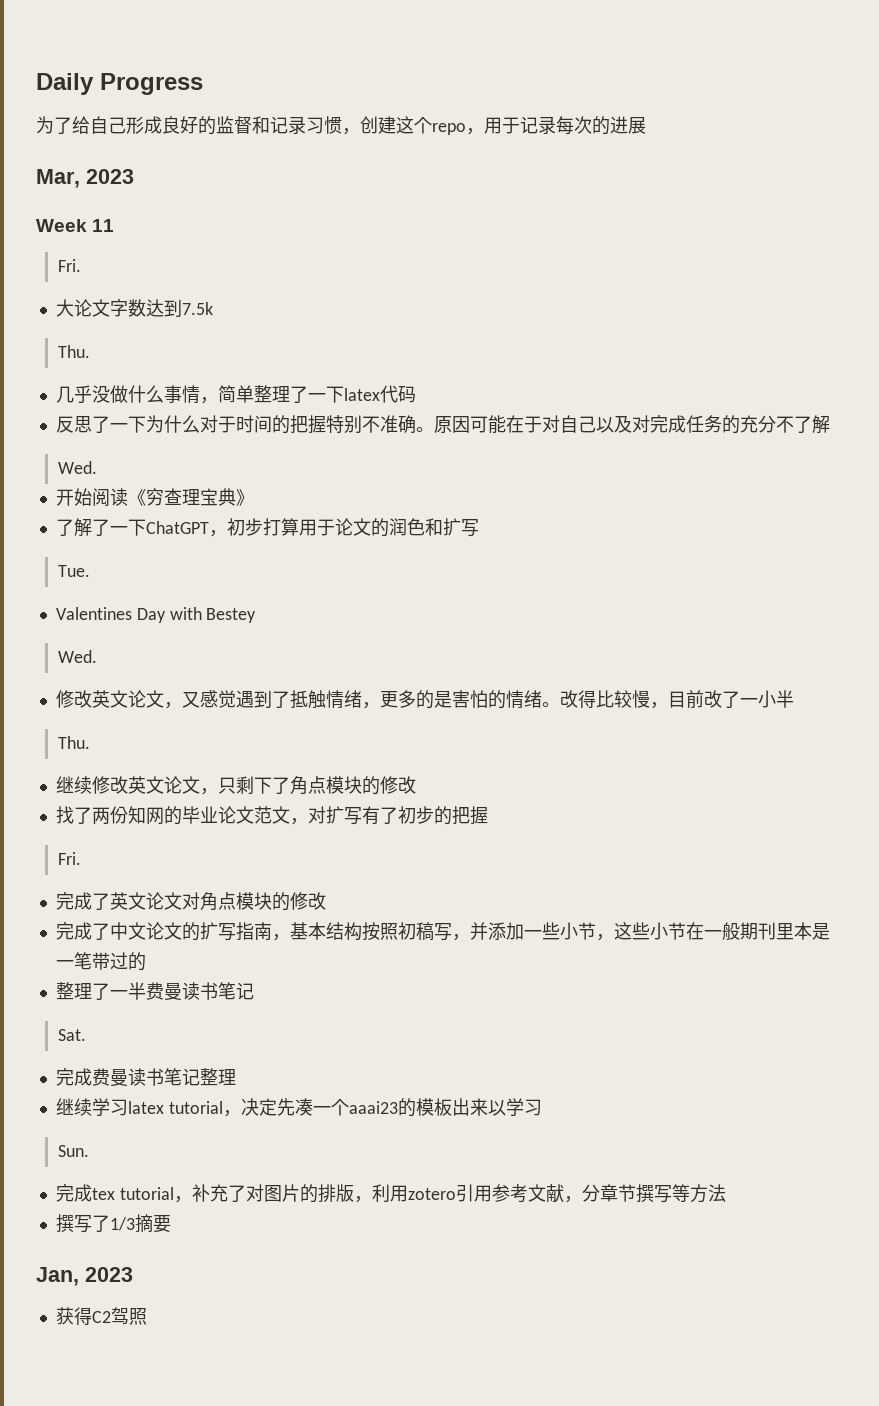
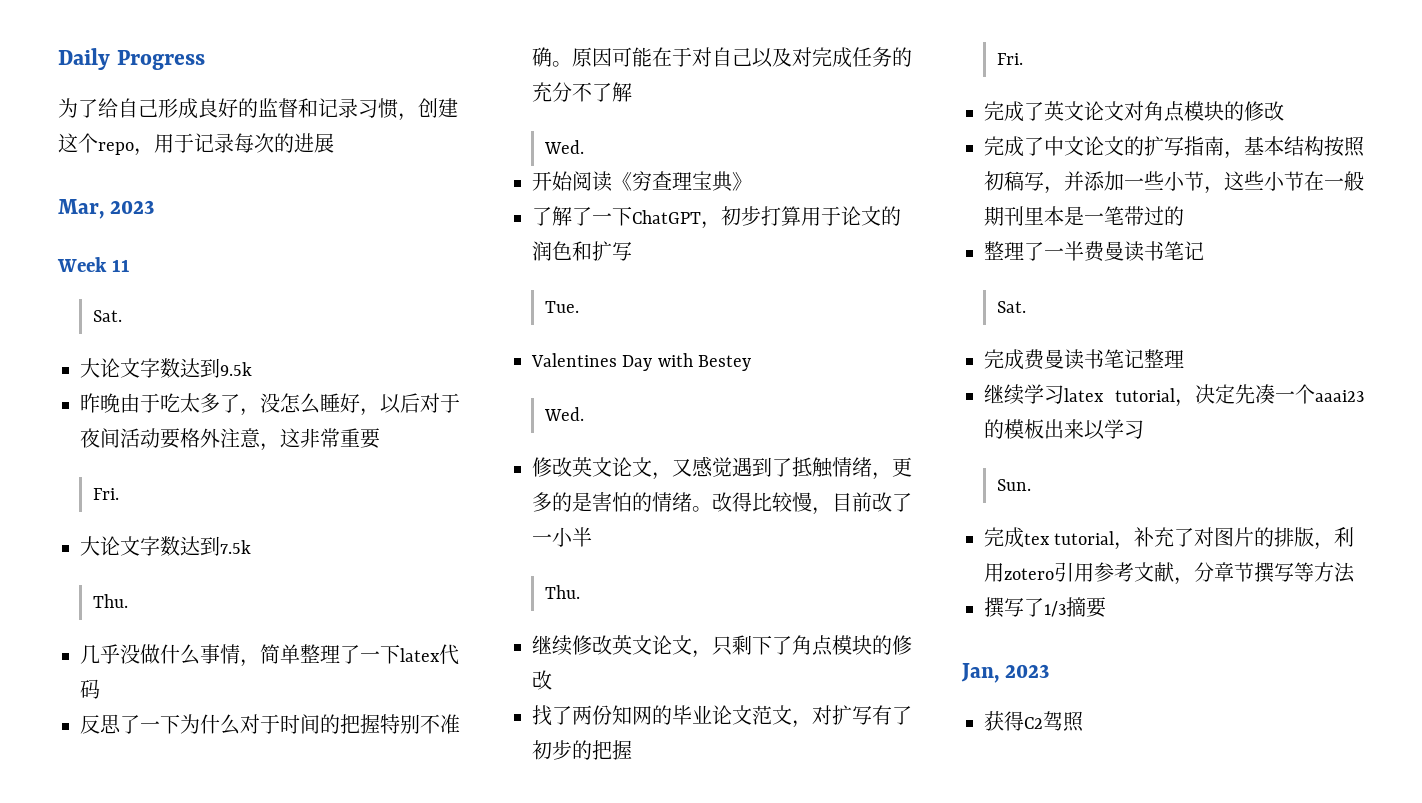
  Week 11
+ Sat.
+ 大论文字数达到9.5k
+ 昨晚由于吃太多了，没怎么睡好，以后对于夜间活动要格外注意，这非常重要

